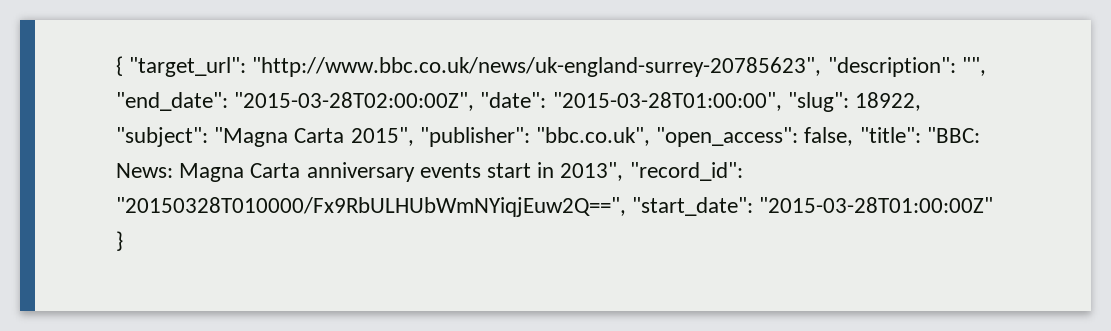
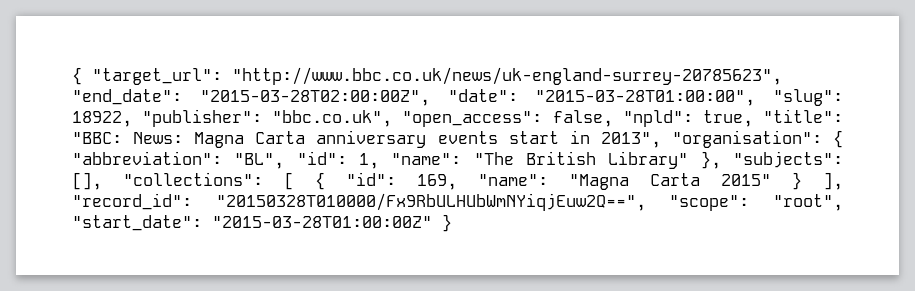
- { "target_url": "http://www.bbc.co.uk/news/uk-england-surrey-20785623", "description": "", "end_date": "2015-03-28T02:00:00Z", "date": "2015-03-28T01:00:00", "slug": 18922, "subject": "Magna Carta 2015", "publisher": "bbc.co.uk", "open_access": false, "title": "BBC: News: Magna Carta anniversary events start in 2013", "record_id": "20150328T010000/Fx9RbULHUbWmNYiqjEuw2Q==", "start_date": "2015-03-28T01:00:00Z" }
+ { "target_url": "http://www.bbc.co.uk/news/uk-england-surrey-20785623", "end_date": "2015-03-28T02:00:00Z", "date": "2015-03-28T01:00:00", "slug": 18922, "publisher": "bbc.co.uk", "open_access": false, "npld": true, "title": "BBC: News: Magna Carta anniversary events start in 2013", "organisation": { "abbreviation": "BL", "id": 1, "name": "The British Library" }, "subjects": [], "collections": [ { "id": 169, "name": "Magna Carta 2015" } ], "record_id": "20150328T010000/Fx9RbULHUbWmNYiqjEuw2Q==", "scope": "root", "start_date": "2015-03-28T01:00:00Z" }

